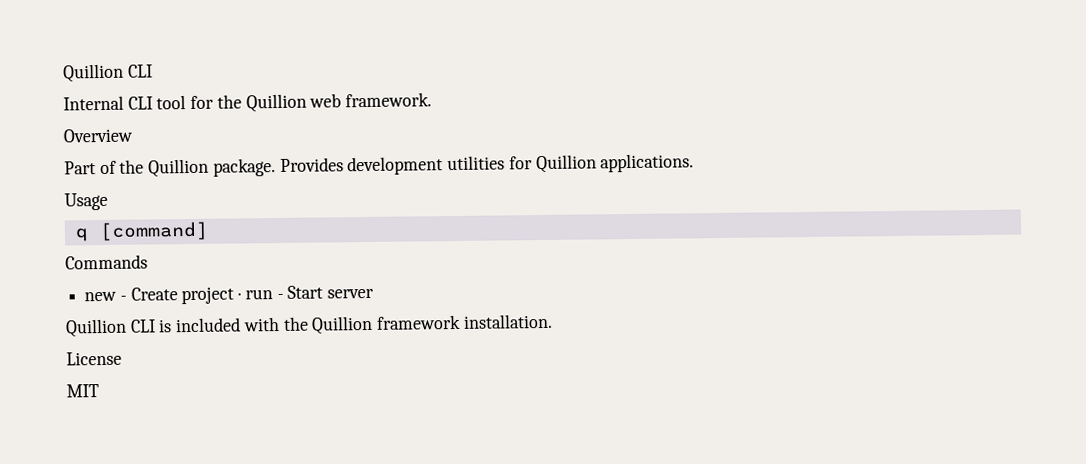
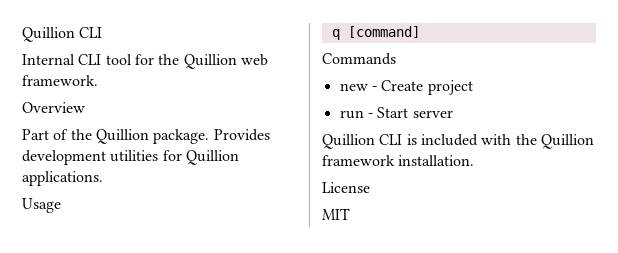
- new - Create project · run - Start server
+ new - Create project
+ run - Start server

